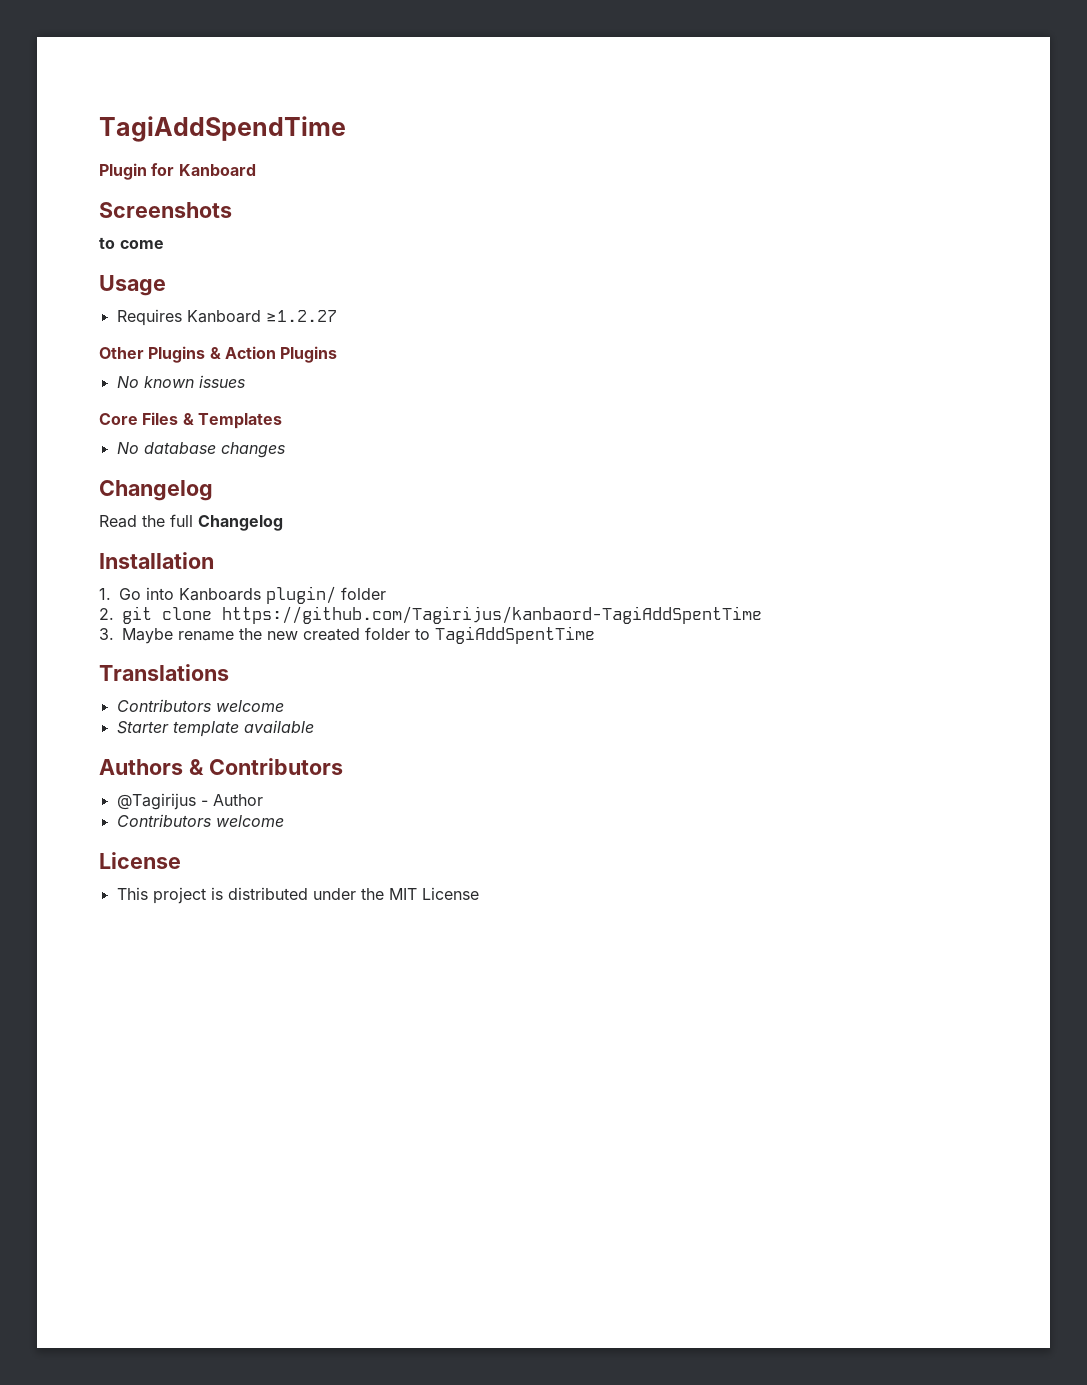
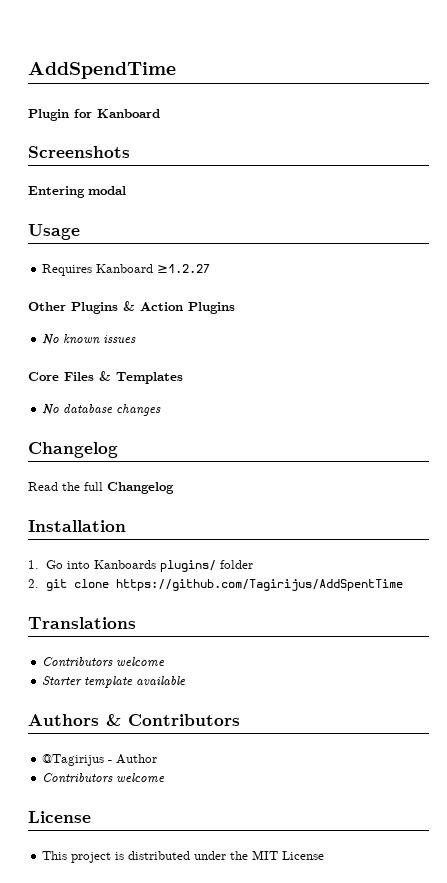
- TagiAddSpendTime
+ AddSpendTime
- to come
+ Entering modal
- 1. Go into Kanboards plugin/ folder
+ 1. Go into Kanboards plugins/ folder
- 2. git clone https://github.com/Tagirijus/kanbaord-TagiAddSpentTime
- 3. Maybe rename the new created folder to TagiAddSpentTime
+ 2. git clone https://github.com/Tagirijus/AddSpentTime

